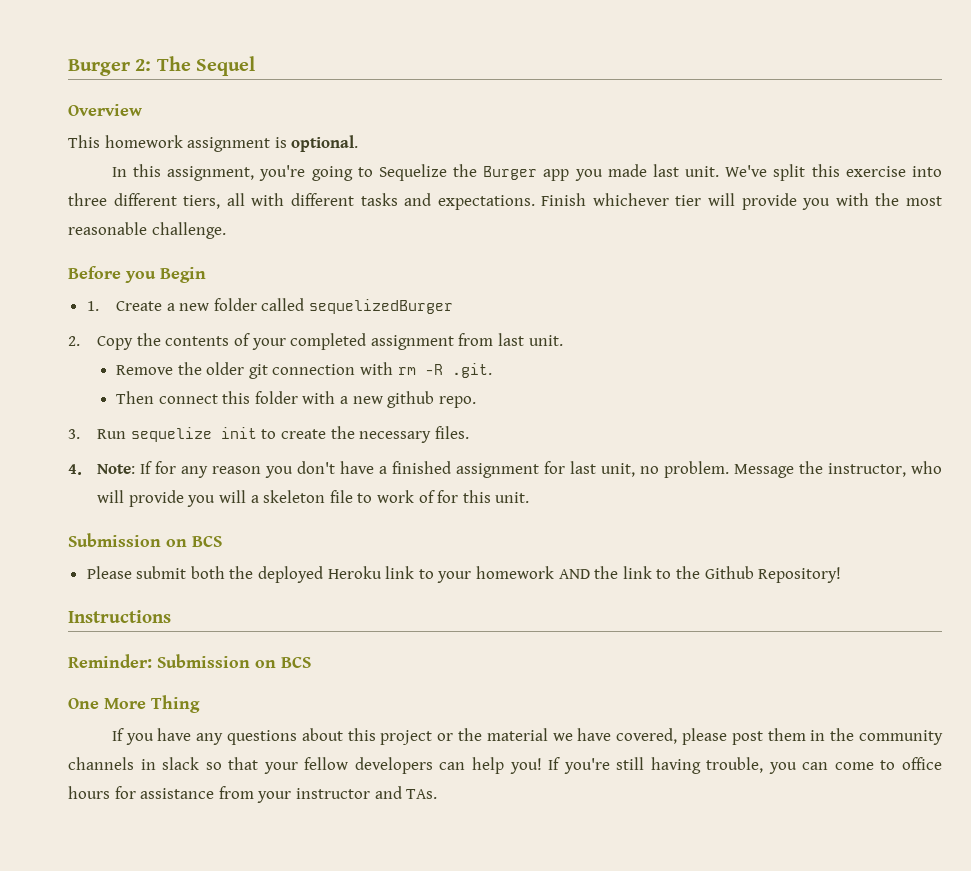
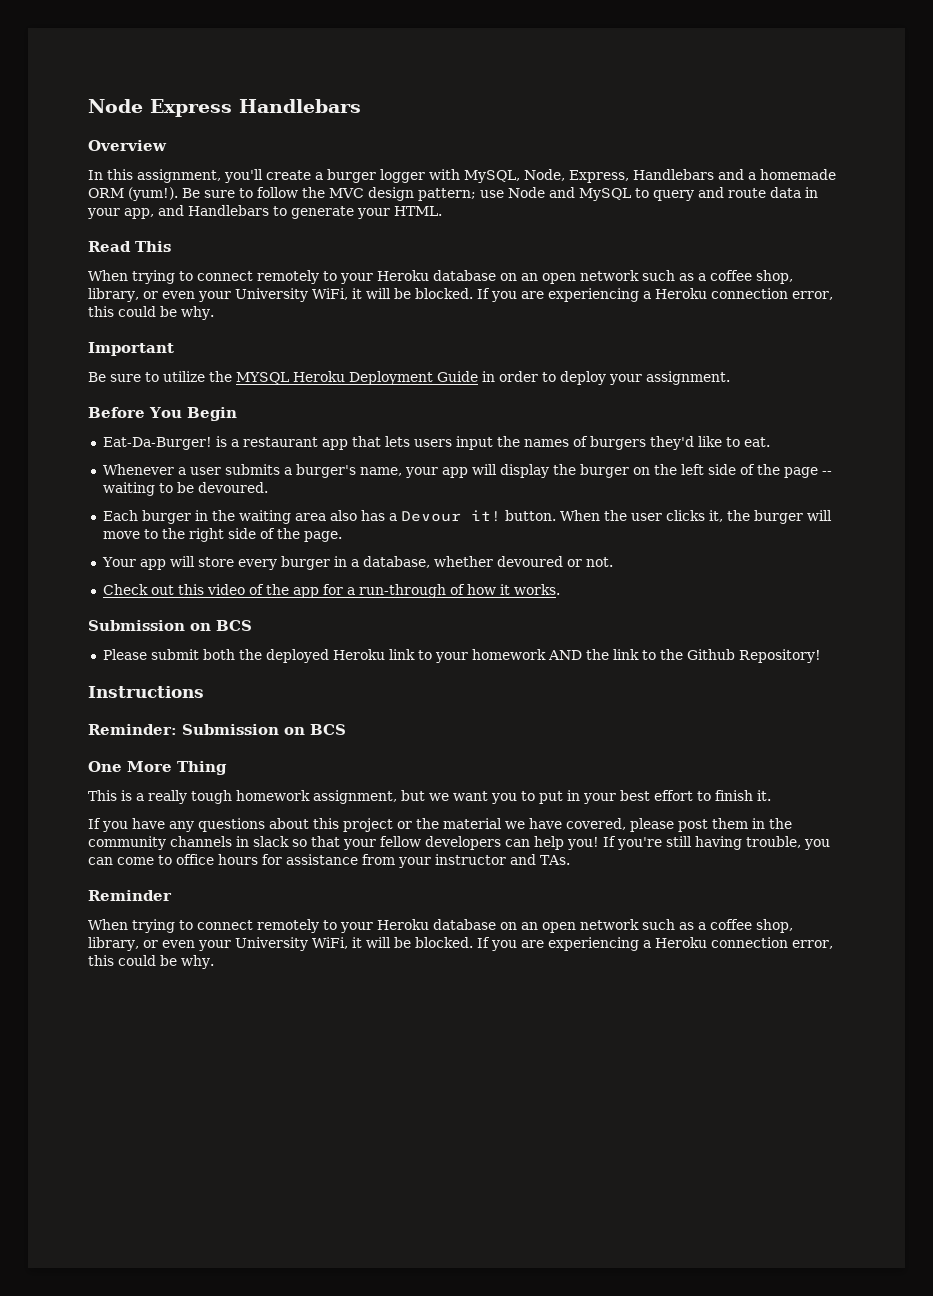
- Burger 2: The Sequel
+ Node Express Handlebars
  Overview
- This homework assignment is optional.
- In this assignment, you're going to Sequelize the Burger app you made last unit. We've split this exercise into three different tiers, all with different tasks and expectations. Finish whichever tier will provide you with the most reasonable challenge.
+ In this assignment, you'll create a burger logger with MySQL, Node, Express, Handlebars and a homemade ORM (yum!). Be sure to follow the MVC design pattern; use Node and MySQL to query and route data in your app, and Handlebars to generate your HTML.
+ Read This
+ When trying to connect remotely to your Heroku database on an open network such as a coffee shop, library, or even your University WiFi, it will be blocked. If you are experiencing a Heroku connection error, this could be why.
+ Important
+ Be sure to utilize the MYSQL Heroku Deployment Guide in order to deploy your assignment.
- Before you Begin
+ Before You Begin
- 1. Create a new folder called sequelizedBurger
- 2. Copy the contents of your completed assignment from last unit.
- Remove the older git connection with rm -R .git.
- Then connect this folder with a new github repo.
- 3. Run sequelize init to create the necessary files.
- 4. Note: If for any reason you don't have a finished assignment for last unit, no problem. Message the instructor, who will provide you will a skeleton file to work of for this unit.
+ Eat-Da-Burger! is a restaurant app that lets users input the names of burgers they'd like to eat.
+ Whenever a user submits a burger's name, your app will display the burger on the left side of the page -- waiting to be devoured.
+ Each burger in the waiting area also has a Devour it! button. When the user clicks it, the burger will move to the right side of the page.
+ Your app will store every burger in a database, whether devoured or not.
+ Check out this video of the app for a run-through of how it works.
+ This is a really tough homework assignment, but we want you to put in your best effort to finish it.
+ Reminder
+ When trying to connect remotely to your Heroku database on an open network such as a coffee shop, library, or even your University WiFi, it will be blocked. If you are experiencing a Heroku connection error, this could be why.

